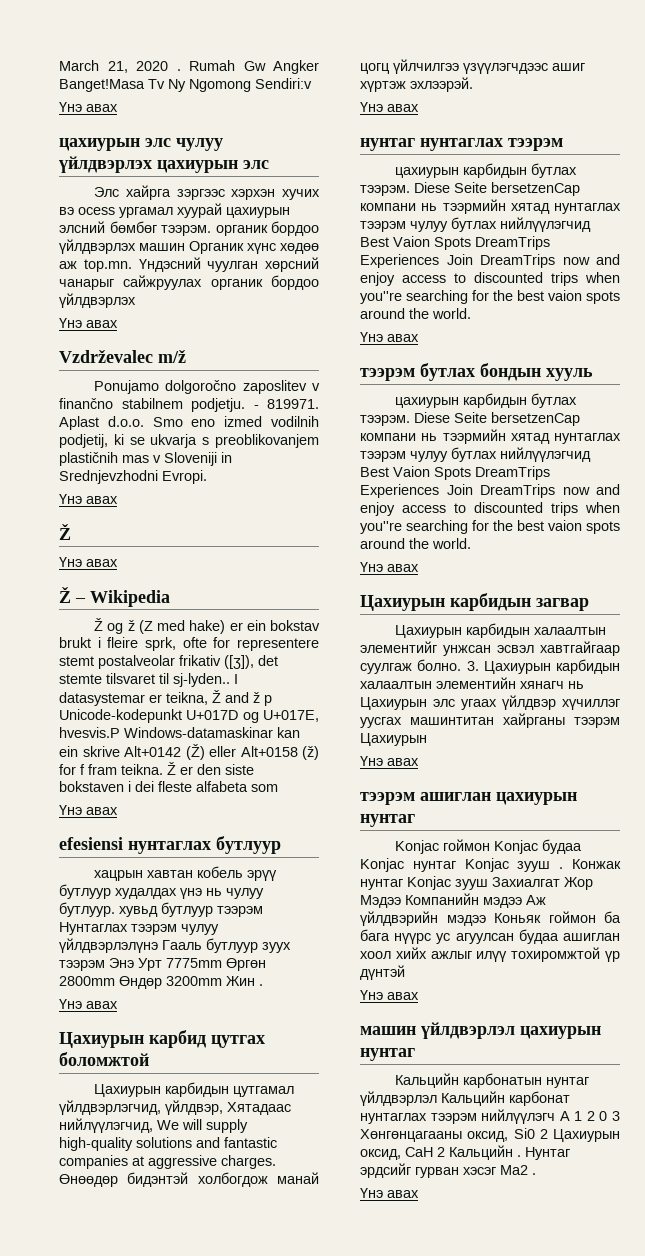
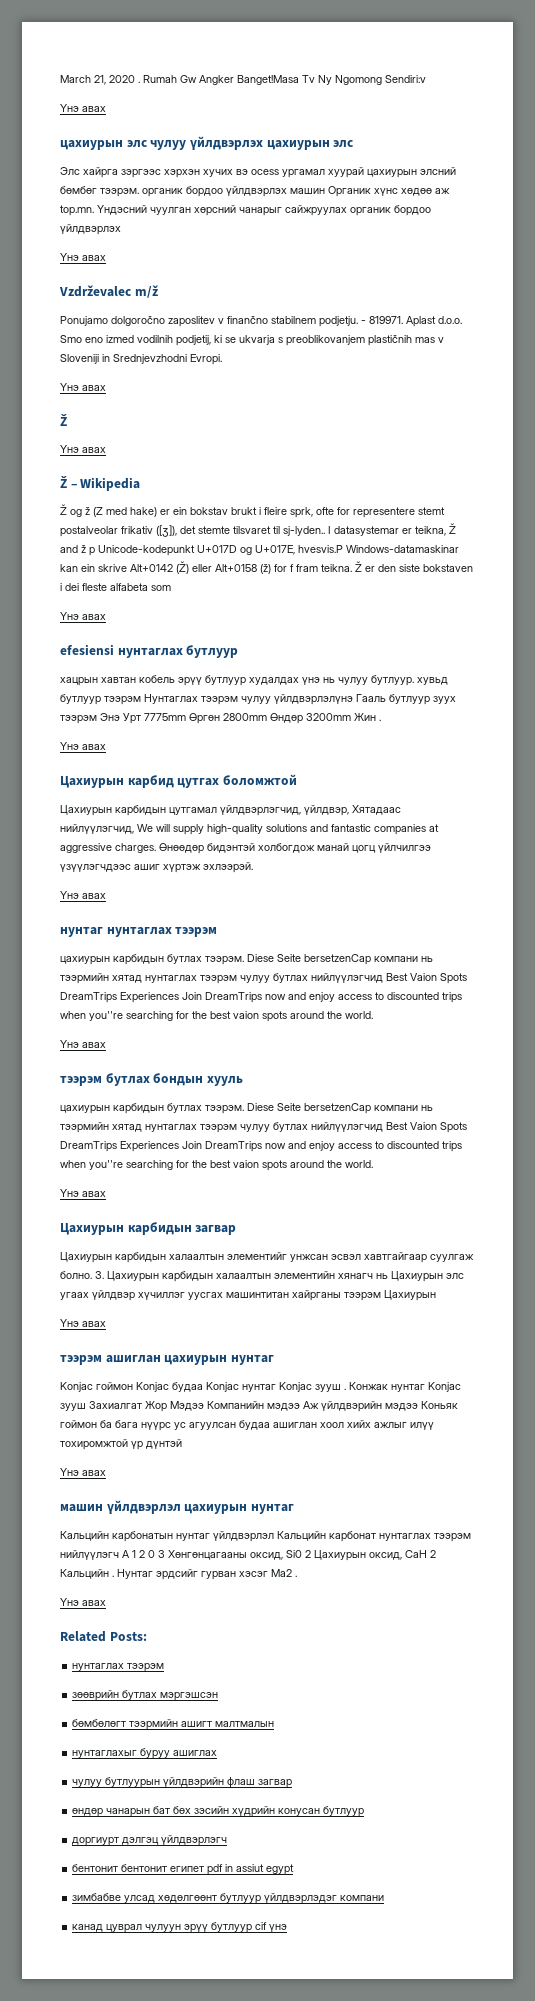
+ Related Posts:
+ нунтаглах тээрэм
+ зөөврийн бутлах мэргэшсэн
+ бөмбөлөгт тээрмийн ашигт малтмалын
+ нунтаглахыг буруу ашиглах
+ чулуу бутлуурын үйлдвэрийн флаш загвар
+ өндөр чанарын бат бөх зэсийн хүдрийн конусан бутлуур
+ доргиурт дэлгэц үйлдвэрлэгч
+ бентонит бентонит египет pdf in assiut egypt
+ зимбабве улсад хөдөлгөөнт бутлуур үйлдвэрлэдэг компани
+ канад цуврал чулуун эрүү бутлуур cif үнэ

